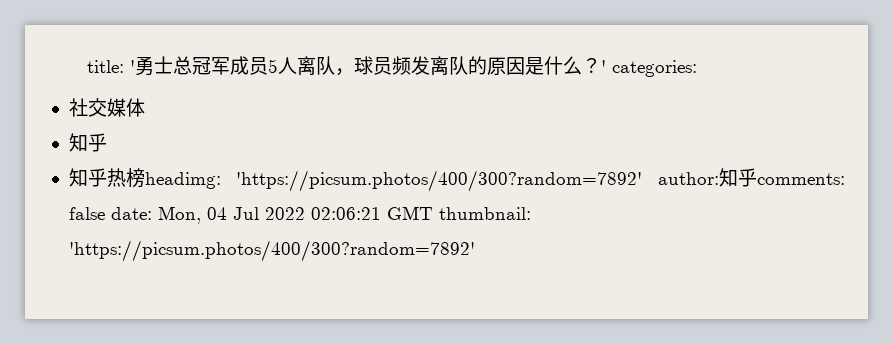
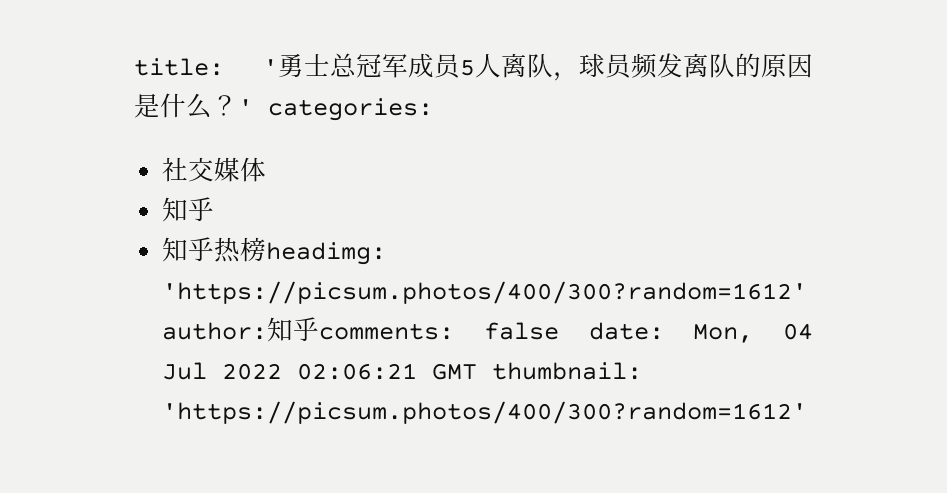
- 知乎热榜headimg: 'https://picsum.photos/400/300?random=7892' author:知乎comments: false date: Mon, 04 Jul 2022 02:06:21 GMT thumbnail: 'https://picsum.photos/400/300?random=7892'
+ 知乎热榜headimg: 'https://picsum.photos/400/300?random=1612' author:知乎comments: false date: Mon, 04 Jul 2022 02:06:21 GMT thumbnail: 'https://picsum.photos/400/300?random=1612'

